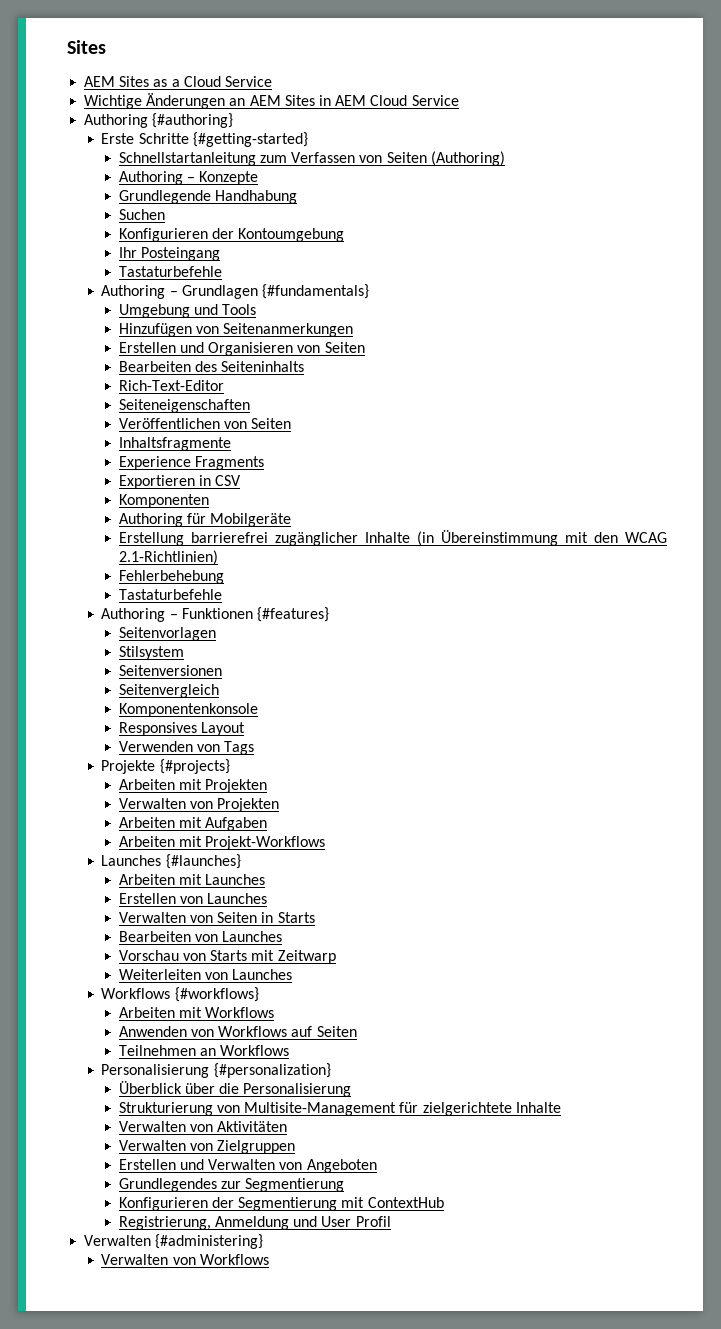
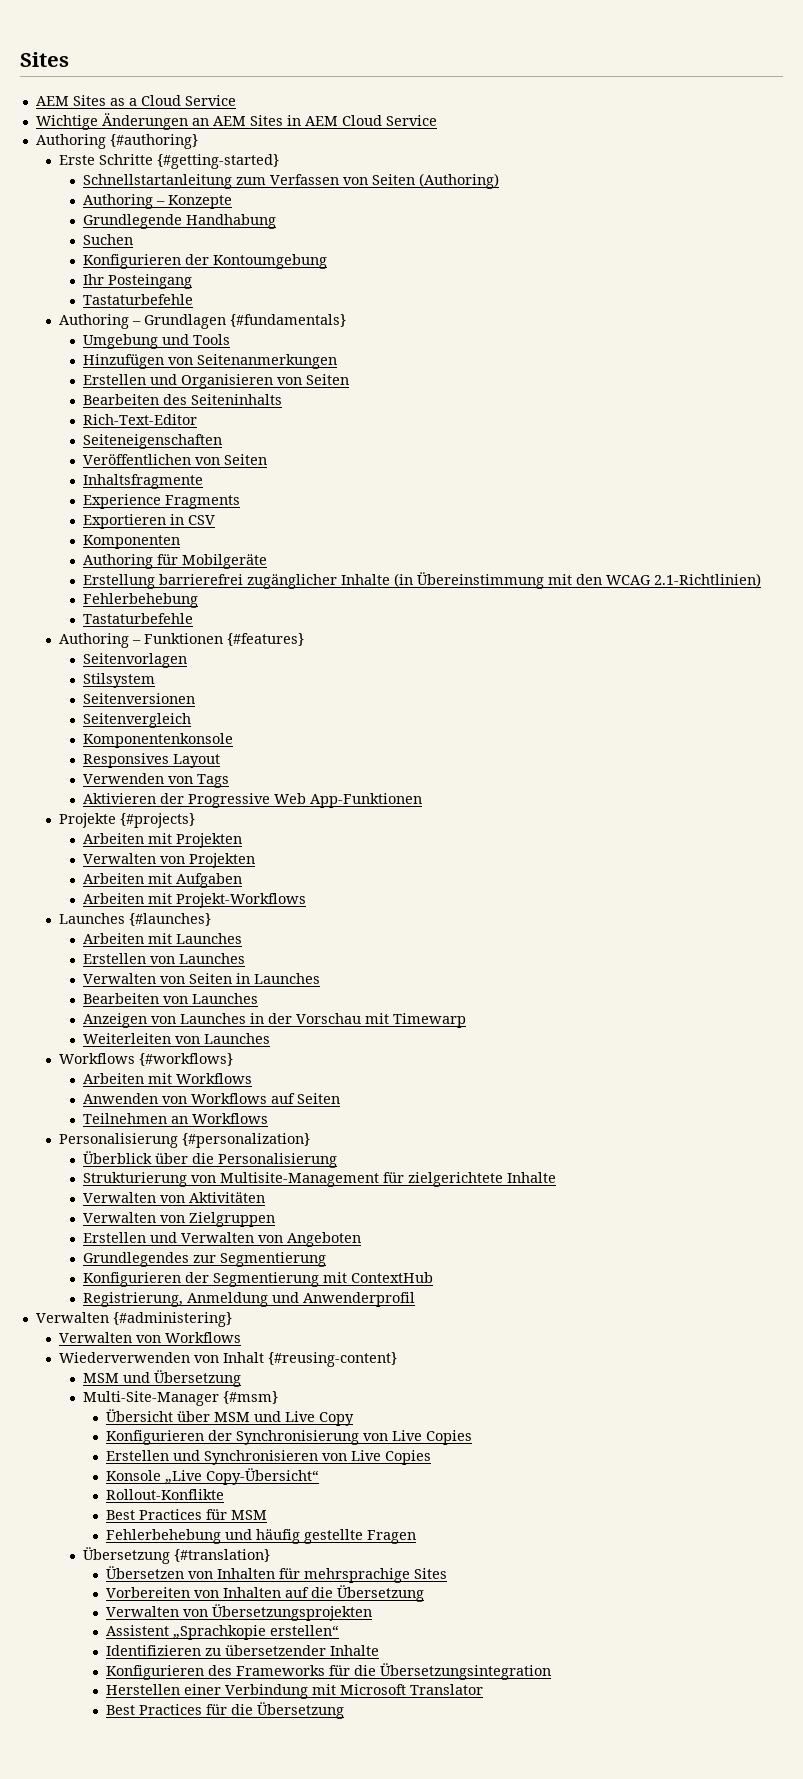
+ Aktivieren der Progressive Web App-Funktionen
- Verwalten von Seiten in Starts
+ Verwalten von Seiten in Launches
- Vorschau von Starts mit Zeitwarp
+ Anzeigen von Launches in der Vorschau mit Timewarp
- Registrierung, Anmeldung und User Profil
+ Registrierung, Anmeldung und Anwenderprofil
+ Wiederverwenden von Inhalt {#reusing-content}
+ MSM und Übersetzung
+ Multi-Site-Manager {#msm}
+ Übersicht über MSM und Live Copy
+ Konfigurieren der Synchronisierung von Live Copies
+ Erstellen und Synchronisieren von Live Copies
+ Konsole „Live Copy-Übersicht“
+ Rollout-Konflikte
+ Best Practices für MSM
+ Fehlerbehebung und häufig gestellte Fragen
+ Übersetzung {#translation}
+ Übersetzen von Inhalten für mehrsprachige Sites
+ Vorbereiten von Inhalten auf die Übersetzung
+ Verwalten von Übersetzungsprojekten
+ Assistent „Sprachkopie erstellen“
+ Identifizieren zu übersetzender Inhalte
+ Konfigurieren des Frameworks für die Übersetzungsintegration
+ Herstellen einer Verbindung mit Microsoft Translator
+ Best Practices für die Übersetzung

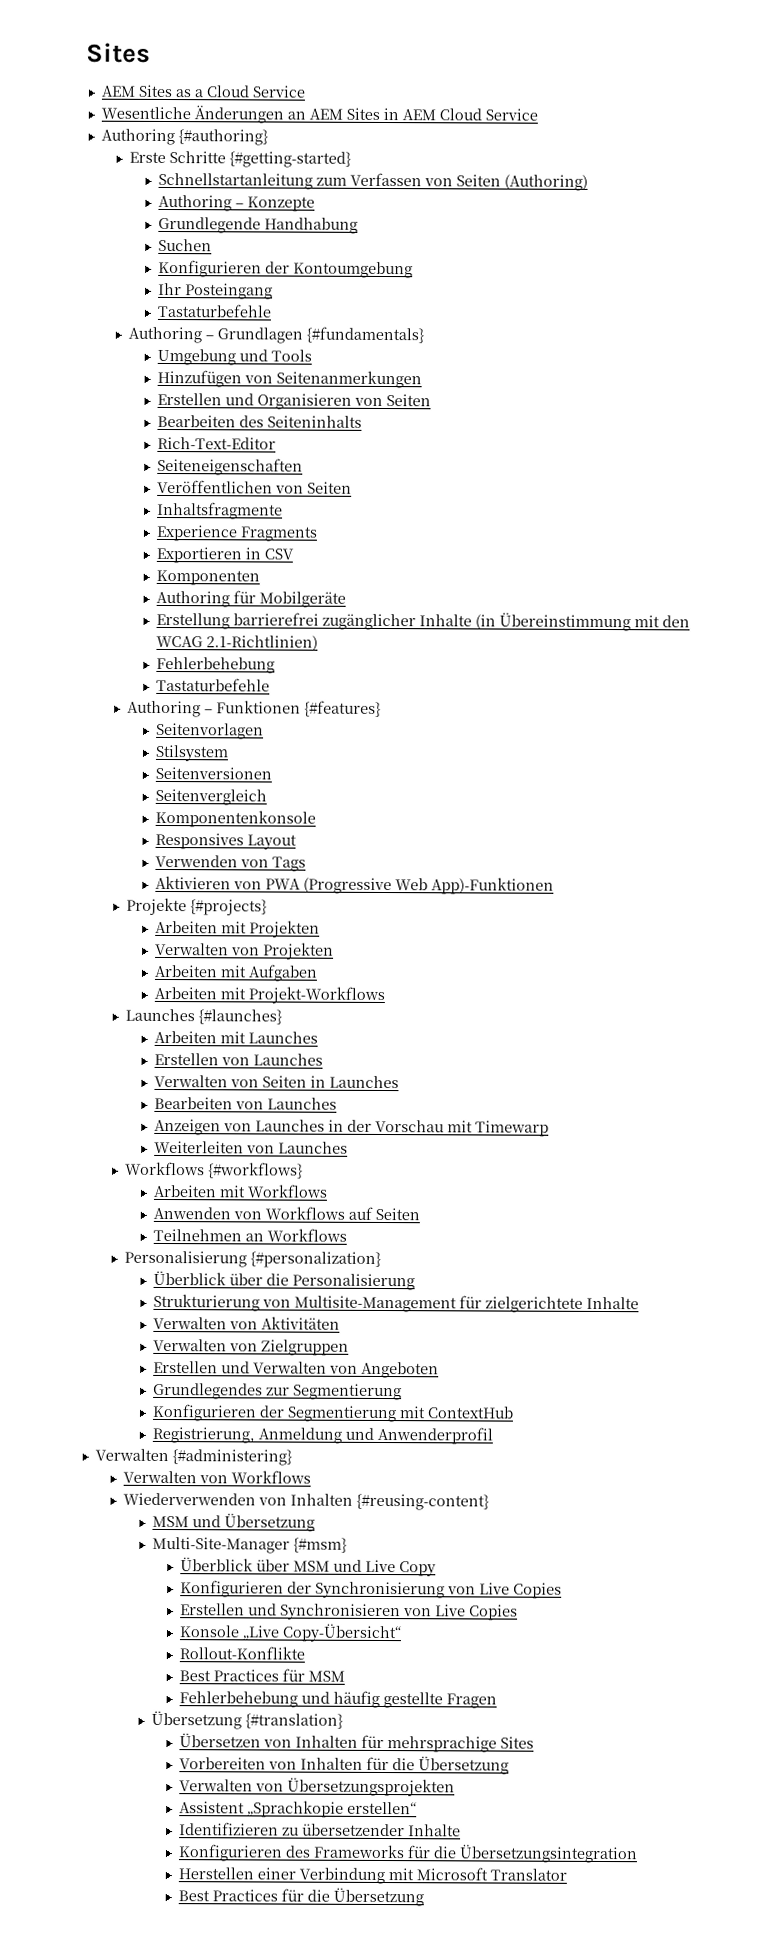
- Wichtige Änderungen an AEM Sites in AEM Cloud Service
+ Wesentliche Änderungen an AEM Sites in AEM Cloud Service
- Aktivieren der Progressive Web App-Funktionen
+ Aktivieren von PWA (Progressive Web App)-Funktionen
- Wiederverwenden von Inhalt {#reusing-content}
+ Wiederverwenden von Inhalten {#reusing-content}
- Übersicht über MSM und Live Copy
+ Überblick über MSM und Live Copy
- Vorbereiten von Inhalten auf die Übersetzung
+ Vorbereiten von Inhalten für die Übersetzung

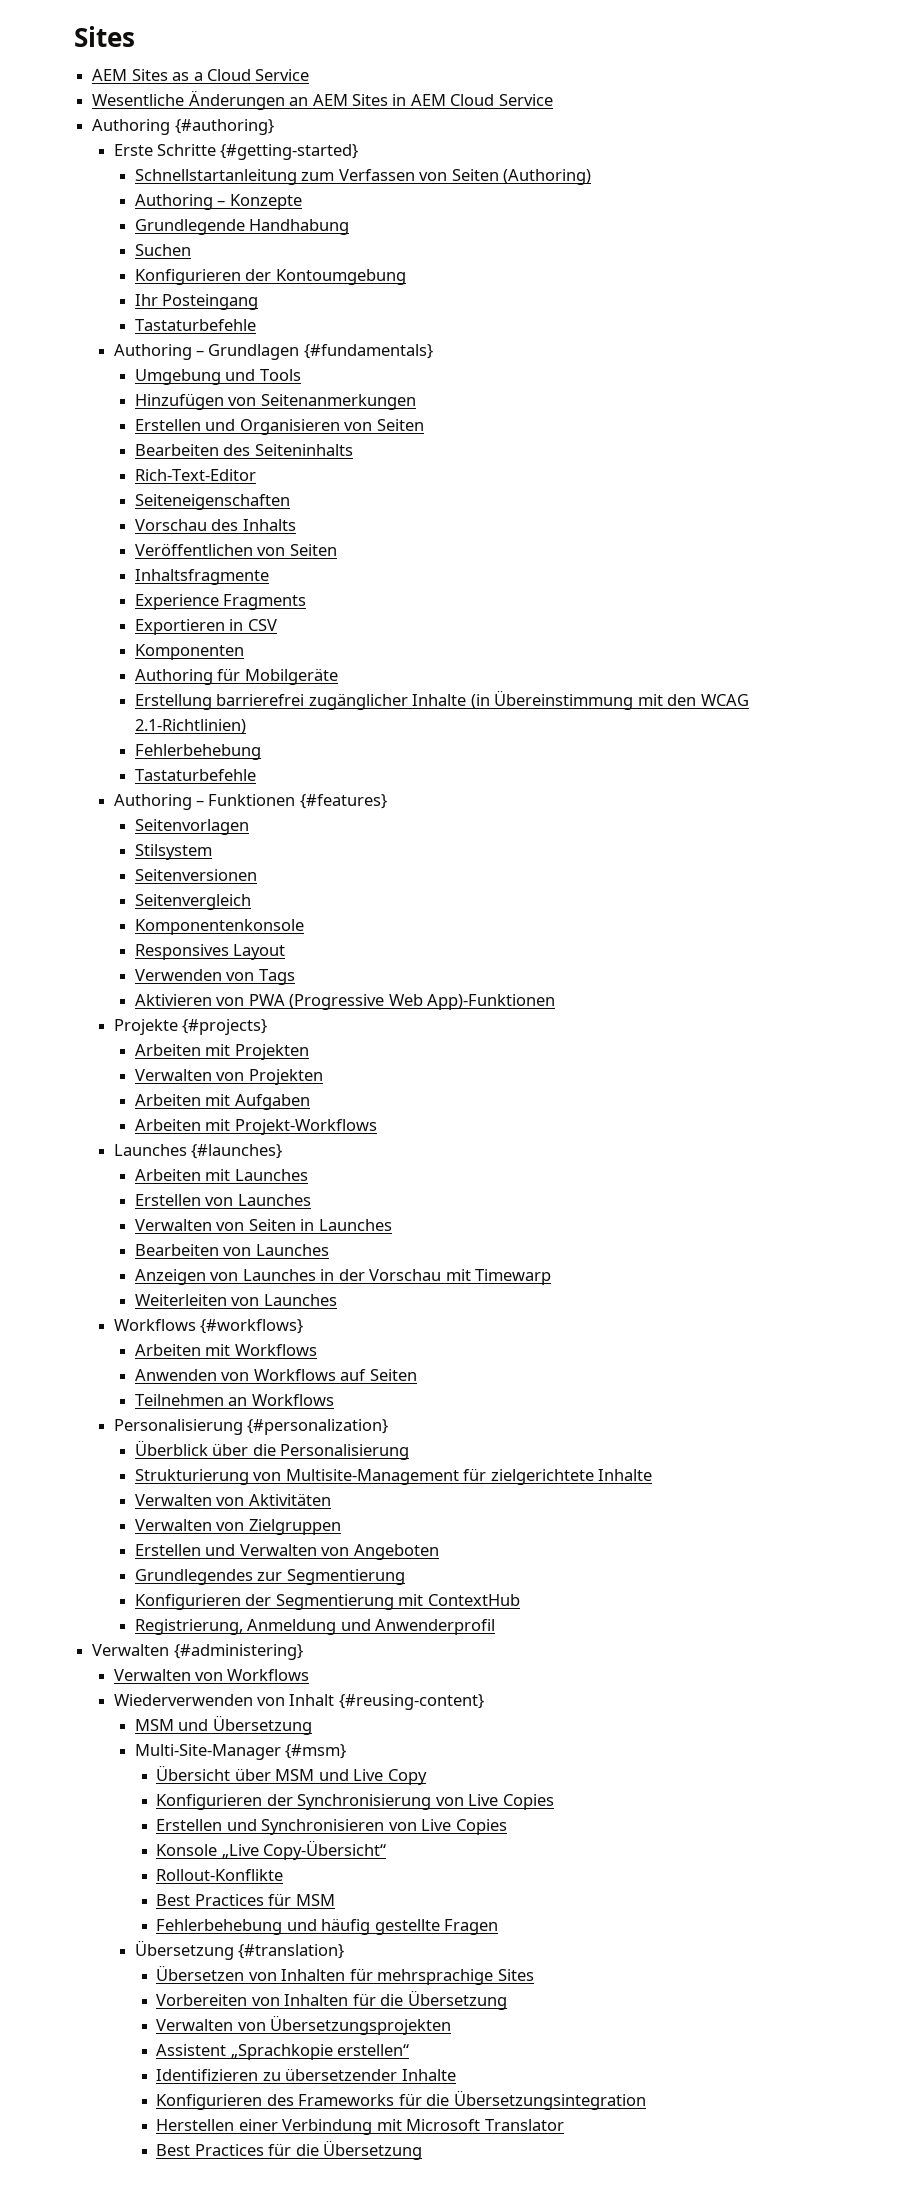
+ Vorschau des Inhalts
- Wiederverwenden von Inhalten {#reusing-content}
+ Wiederverwenden von Inhalt {#reusing-content}
- Überblick über MSM und Live Copy
+ Übersicht über MSM und Live Copy

